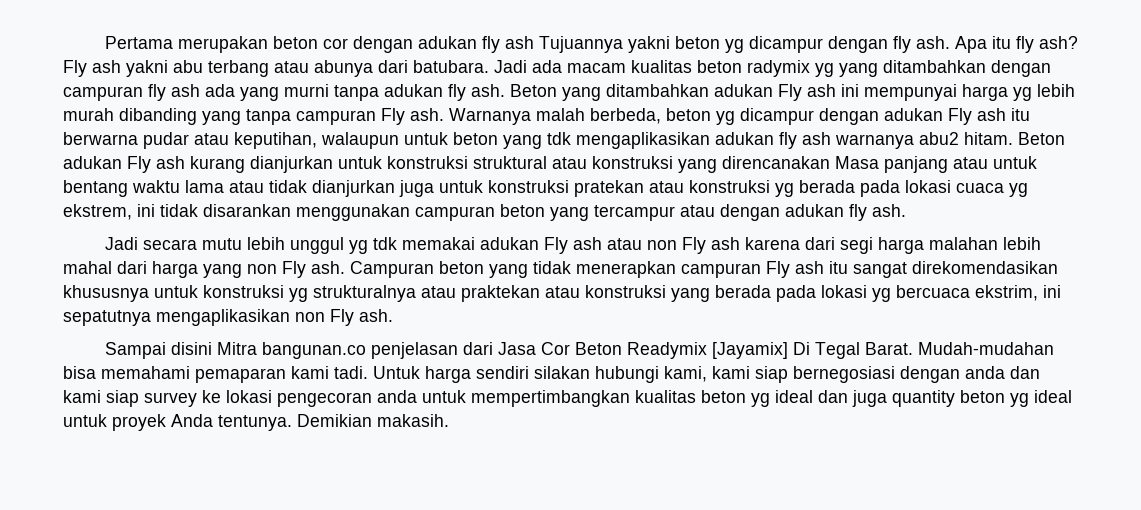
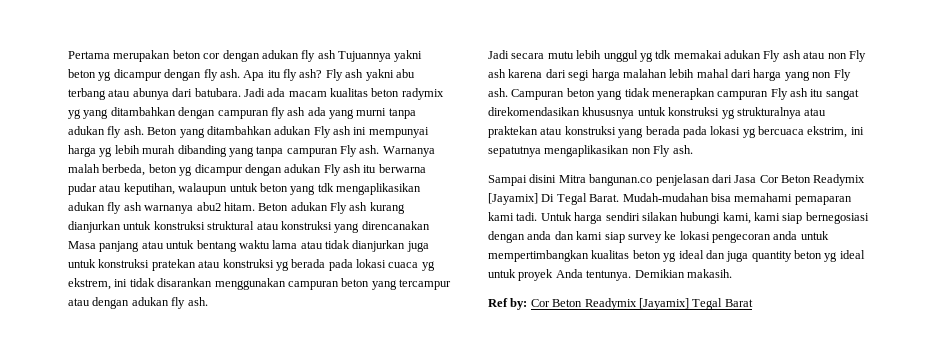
+ Ref by: Cor Beton Readymix [Jayamix] Tegal Barat

